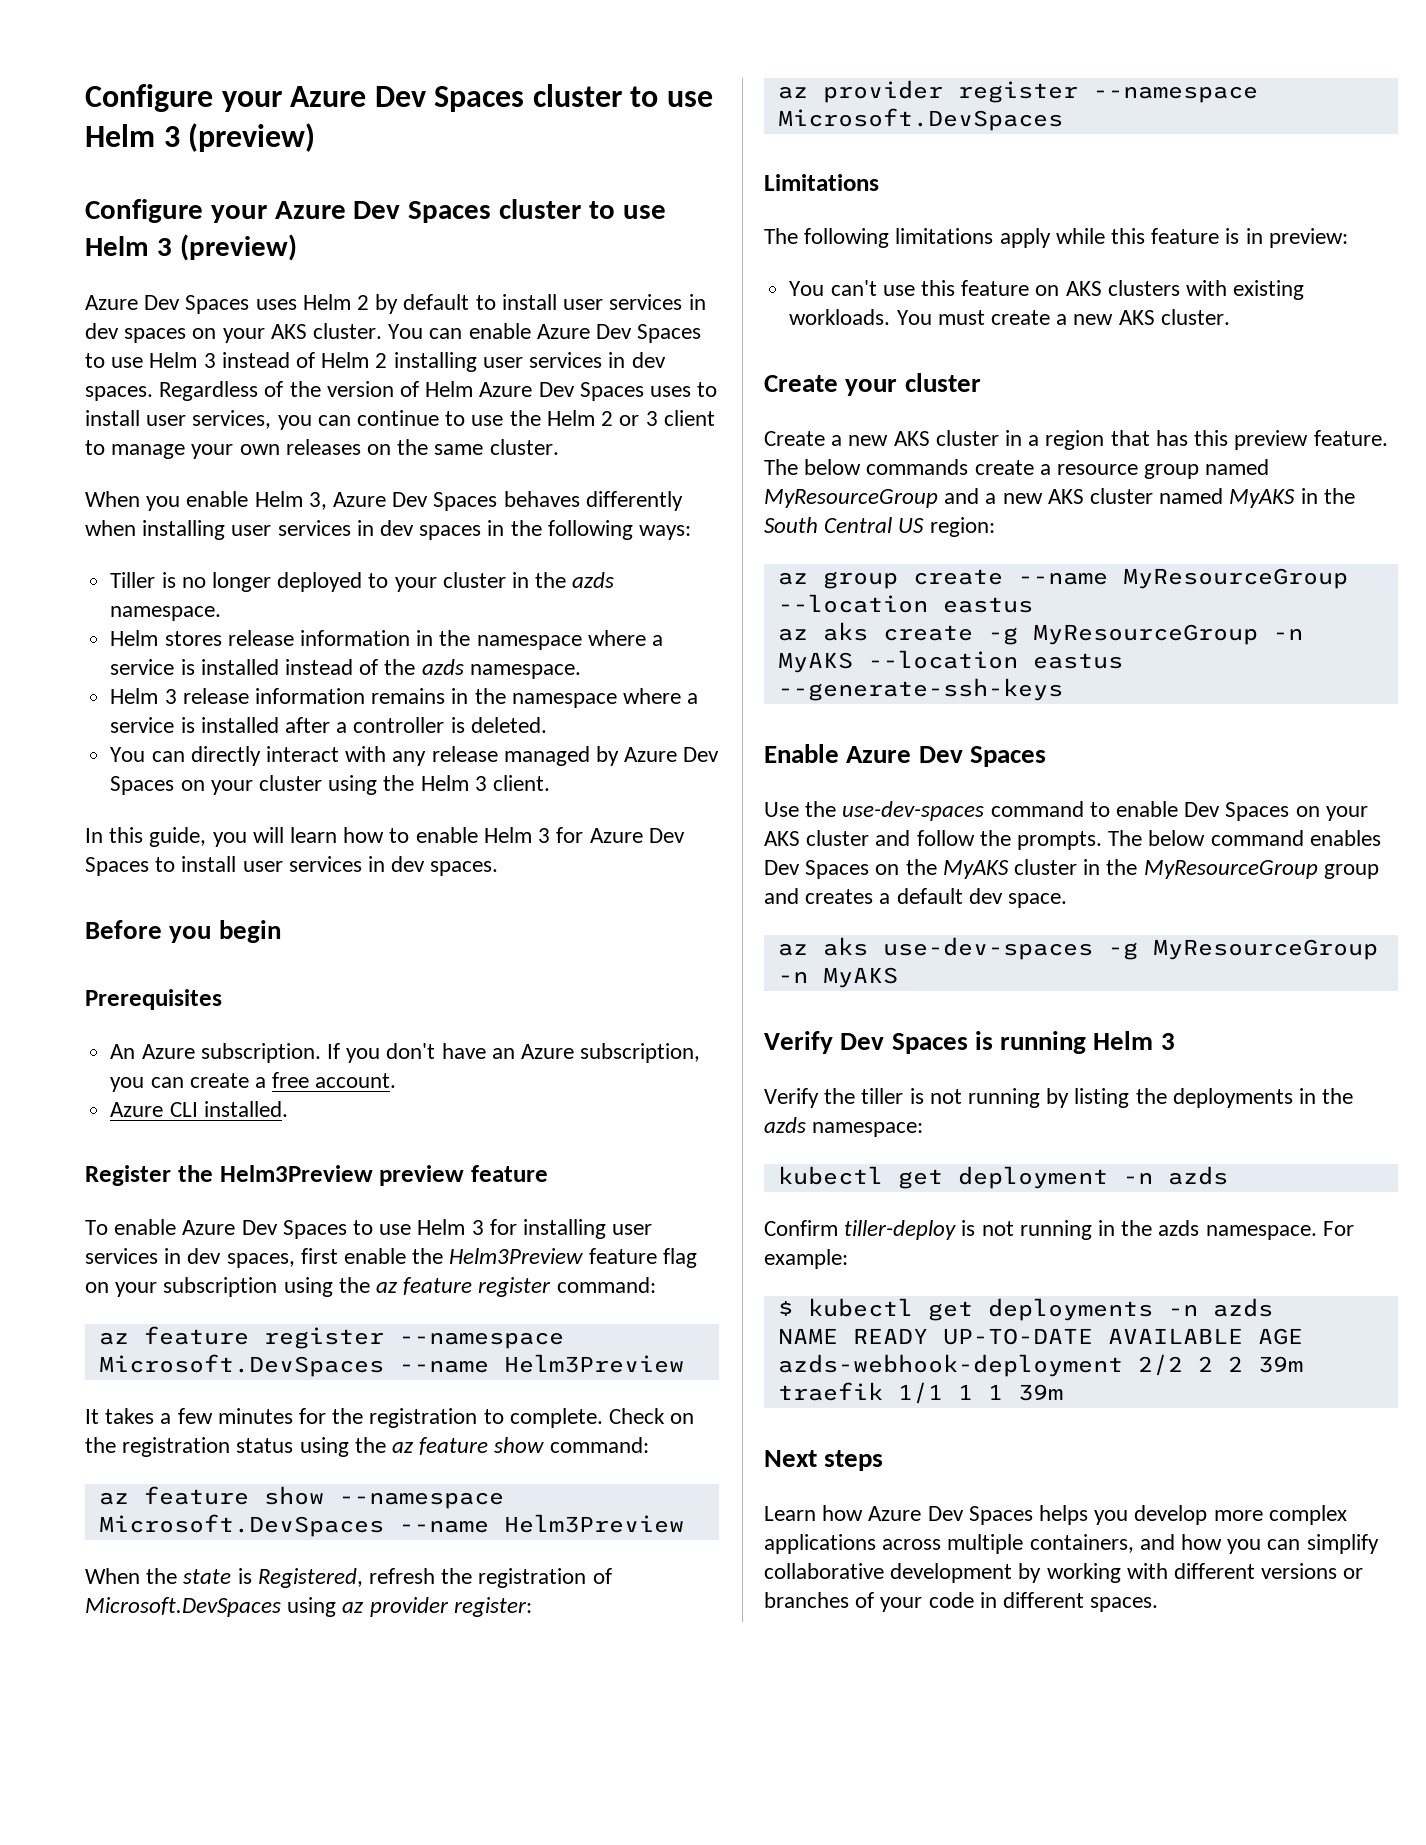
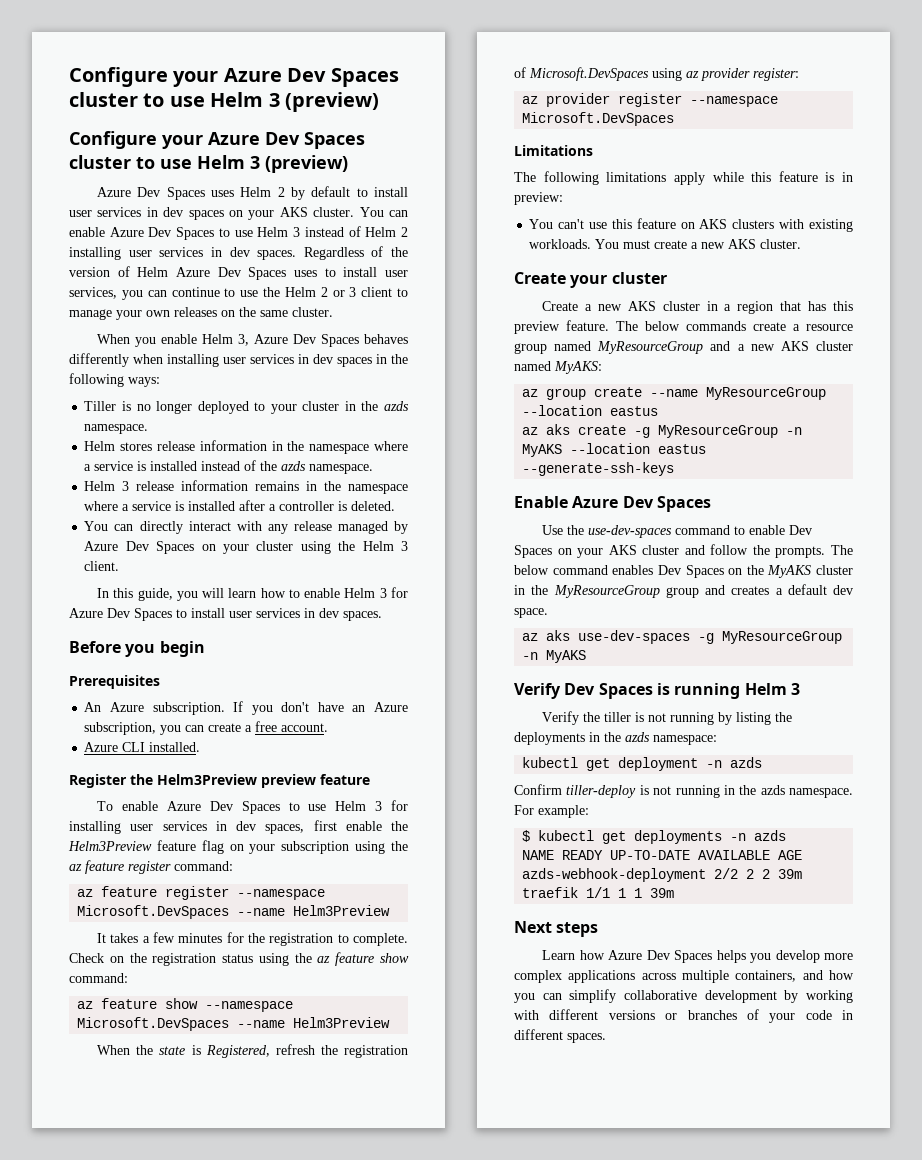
- The below commands create a resource group named MyResourceGroup and a new AKS cluster named MyAKS in the South Central US region:
+ The below commands create a resource group named MyResourceGroup and a new AKS cluster named MyAKS:

